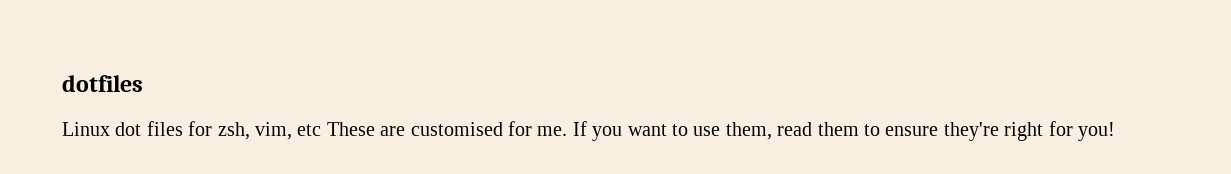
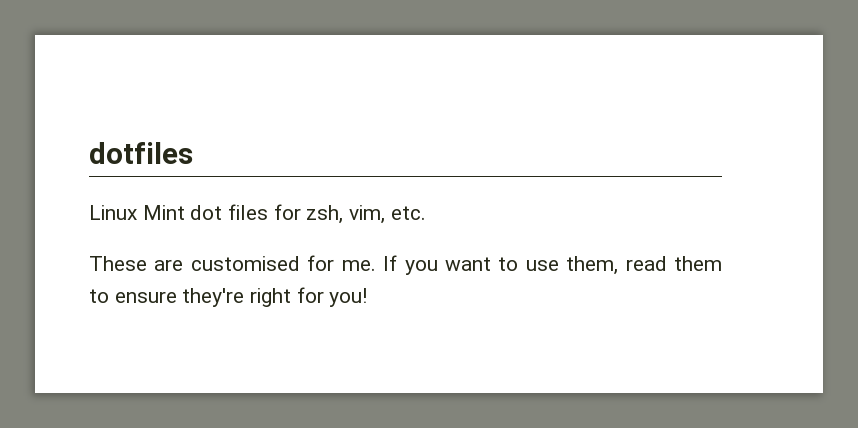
- Linux dot files for zsh, vim, etc These are customised for me.
+ Linux Mint dot files for zsh, vim, etc.
+ These are customised for me.

